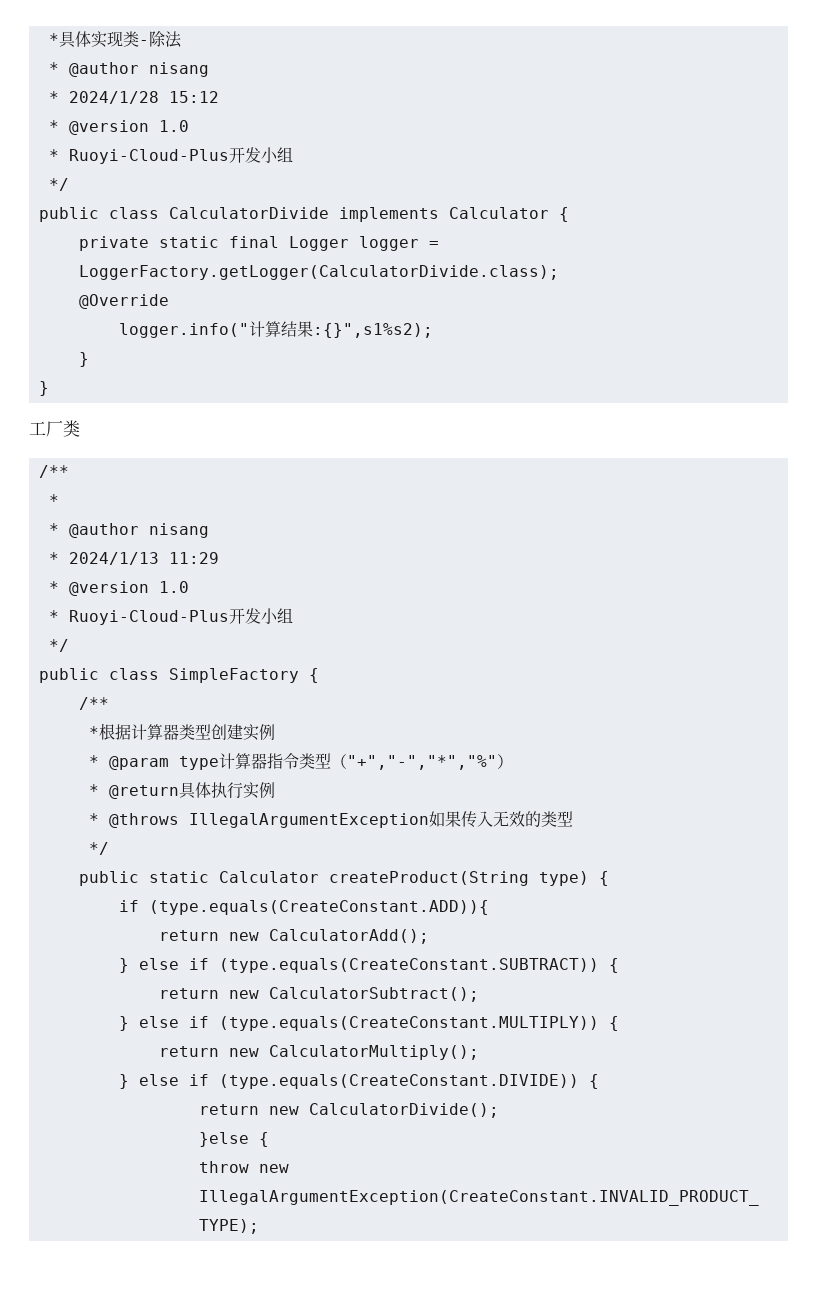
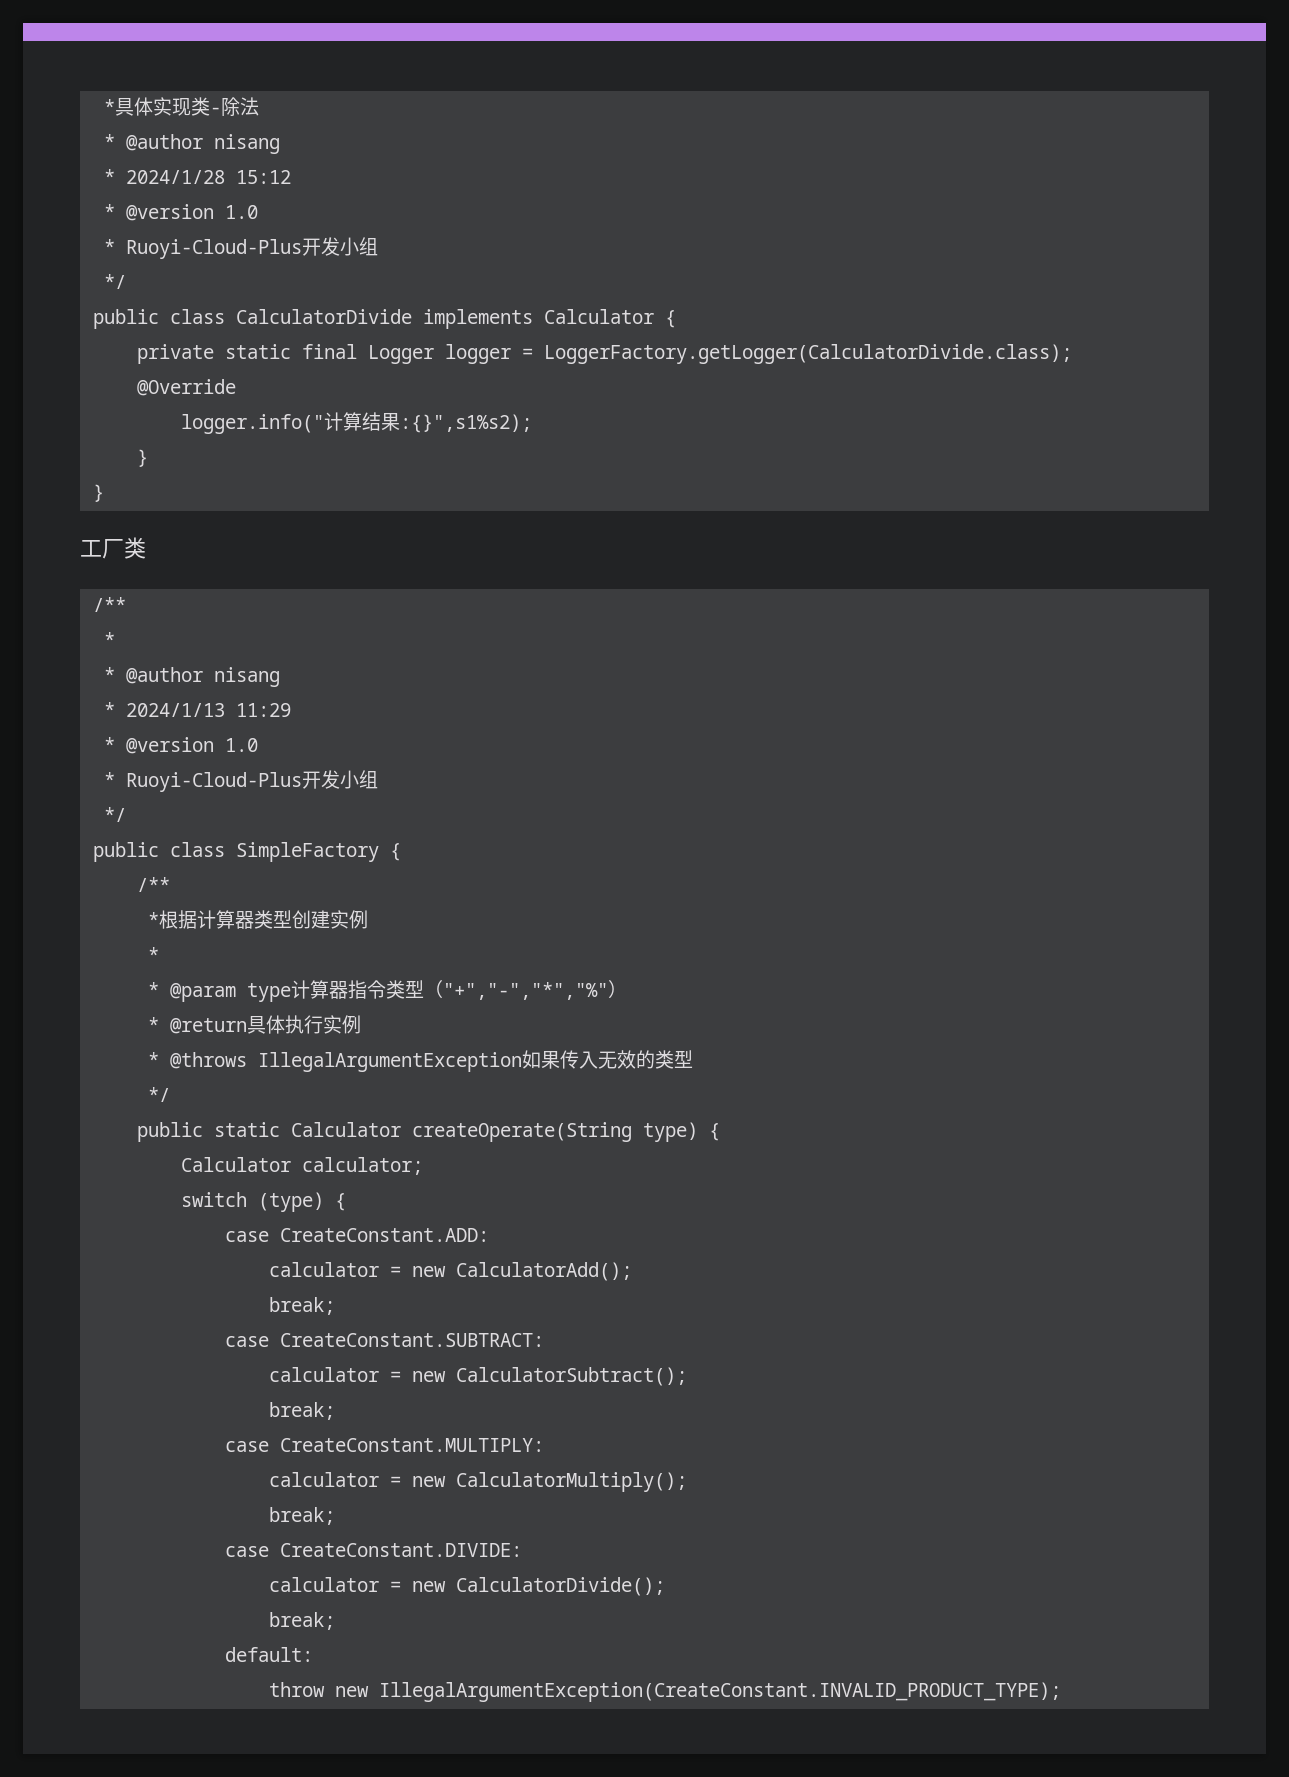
  *根据计算器类型创建实例
+ *
- public static Calculator createProduct(String type) {
+ public static Calculator createOperate(String type) {
- if (type.equals(CreateConstant.ADD)){
- return new CalculatorAdd();
- } else if (type.equals(CreateConstant.SUBTRACT)) {
- return new CalculatorSubtract();
- } else if (type.equals(CreateConstant.MULTIPLY)) {
- return new CalculatorMultiply();
- } else if (type.equals(CreateConstant.DIVIDE)) {
- return new CalculatorDivide();
- }else {
+ Calculator calculator;
+ switch (type) {
+ case CreateConstant.ADD:
+ calculator = new CalculatorAdd();
+ break;
+ case CreateConstant.SUBTRACT:
+ calculator = new CalculatorSubtract();
+ break;
+ case CreateConstant.MULTIPLY:
+ calculator = new CalculatorMultiply();
+ break;
+ case CreateConstant.DIVIDE:
+ calculator = new CalculatorDivide();
+ break;
+ default:

